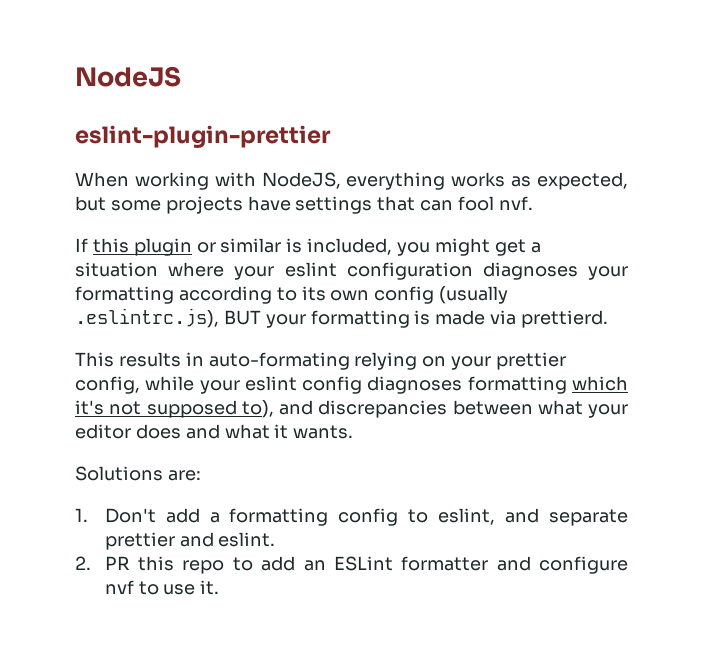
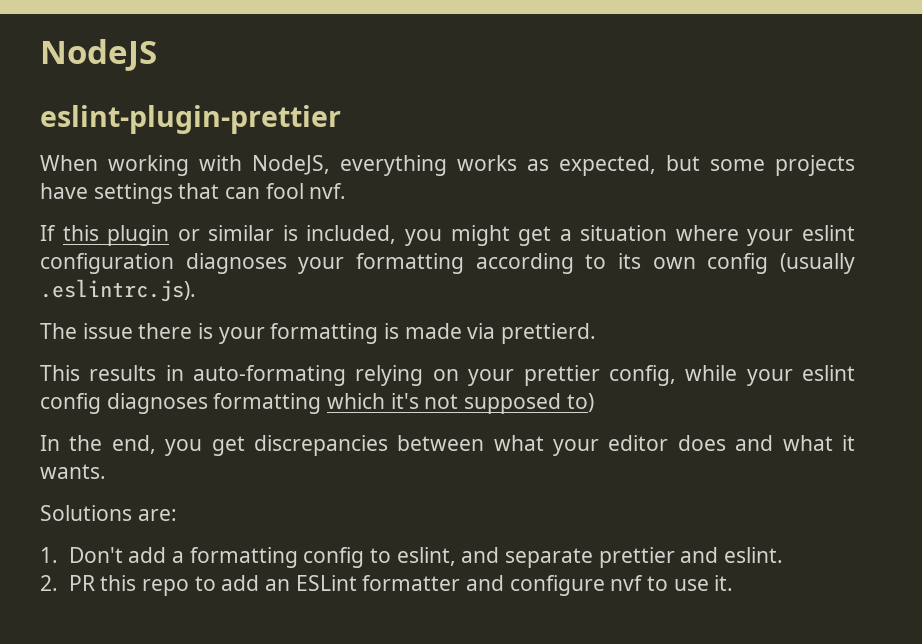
- If this plugin or similar is included, you might get a situation where your eslint configuration diagnoses your formatting according to its own config (usually .eslintrc.js), BUT your formatting is made via prettierd.
+ If this plugin or similar is included, you might get a situation where your eslint configuration diagnoses your formatting according to its own config (usually .eslintrc.js).
+ The issue there is your formatting is made via prettierd.
- This results in auto-formating relying on your prettier config, while your eslint config diagnoses formatting which it's not supposed to), and discrepancies between what your editor does and what it wants.
+ This results in auto-formating relying on your prettier config, while your eslint config diagnoses formatting which it's not supposed to)
+ In the end, you get discrepancies between what your editor does and what it wants.

